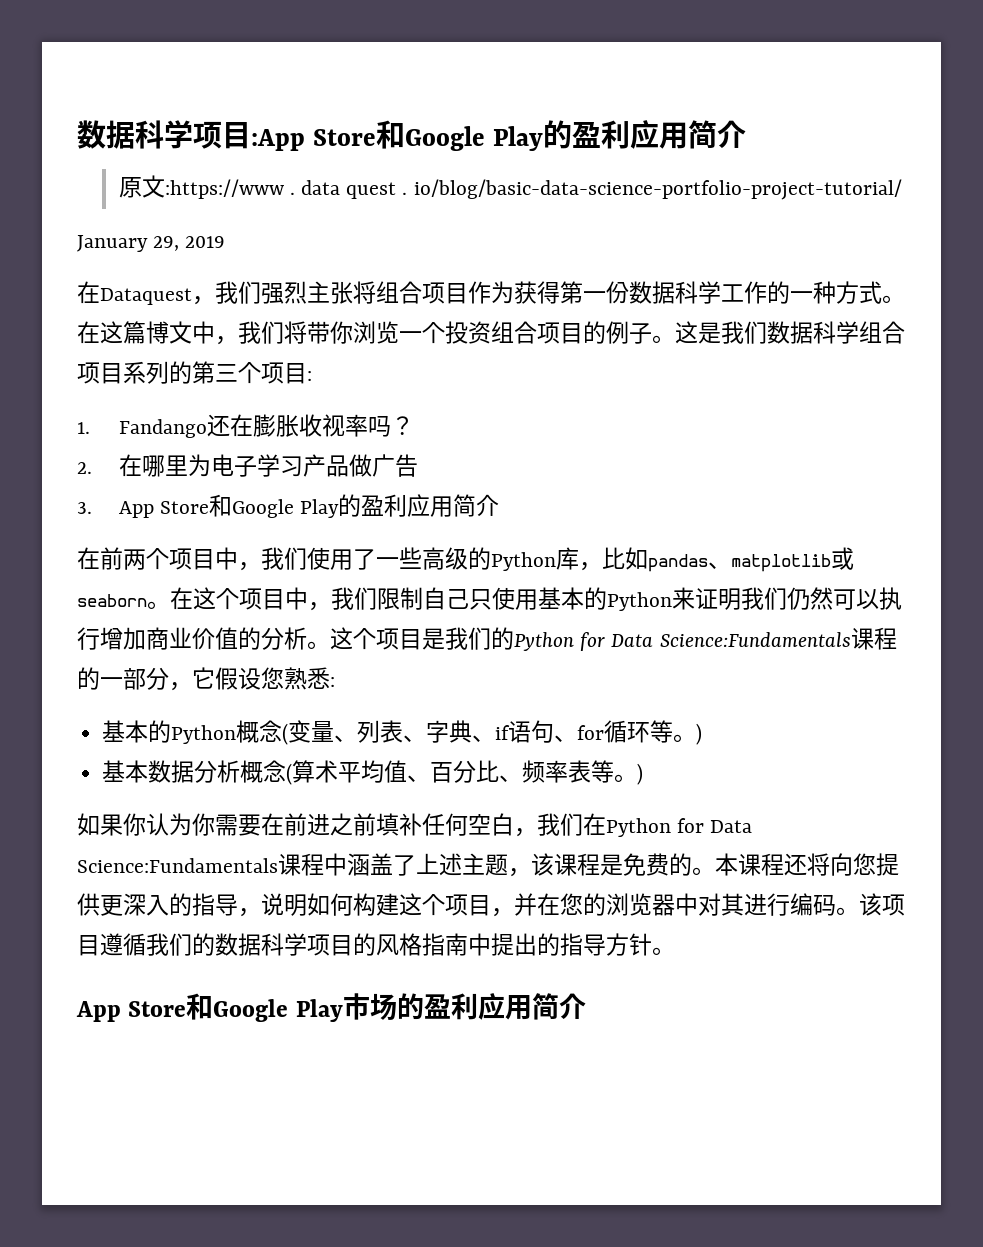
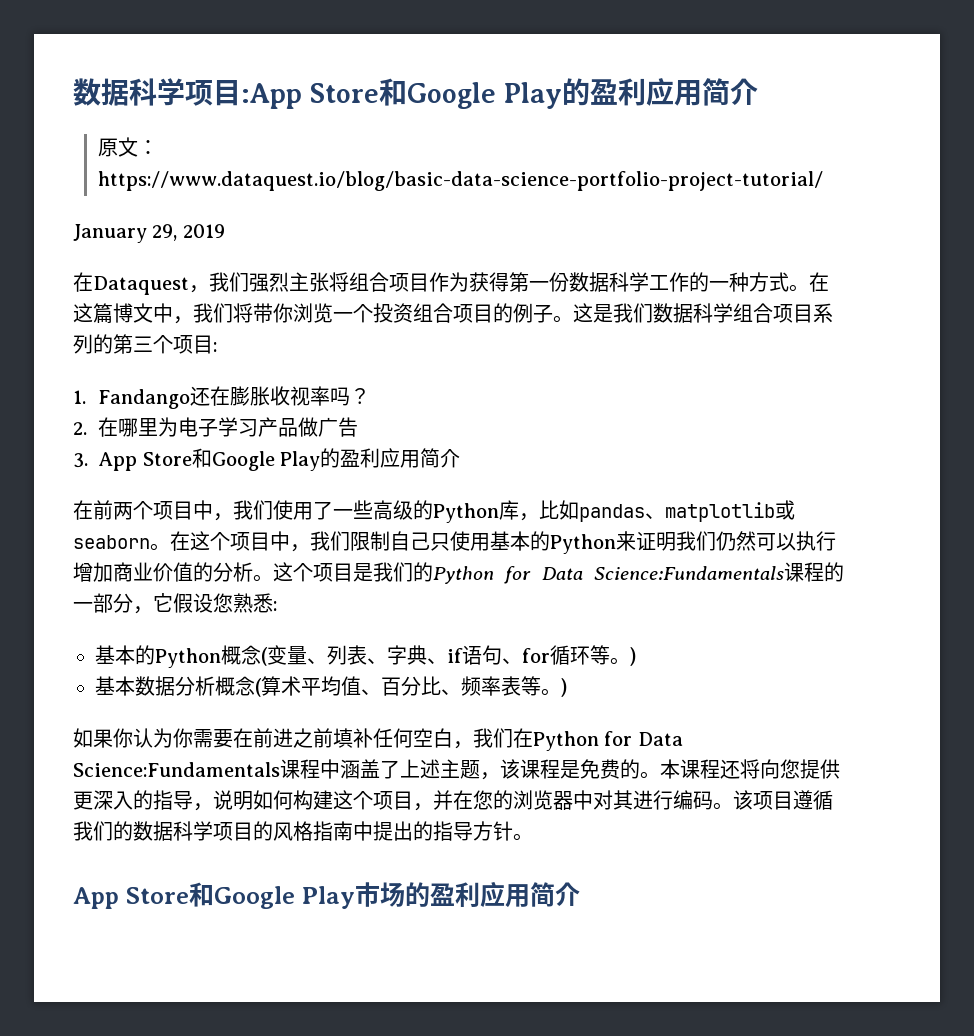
- 原文:https://www . data quest . io/blog/basic-data-science-portfolio-project-tutorial/
+ 原文：https://www.dataquest.io/blog/basic-data-science-portfolio-project-tutorial/

